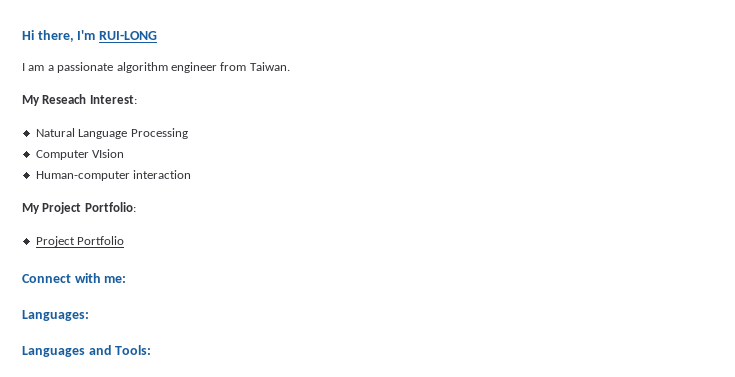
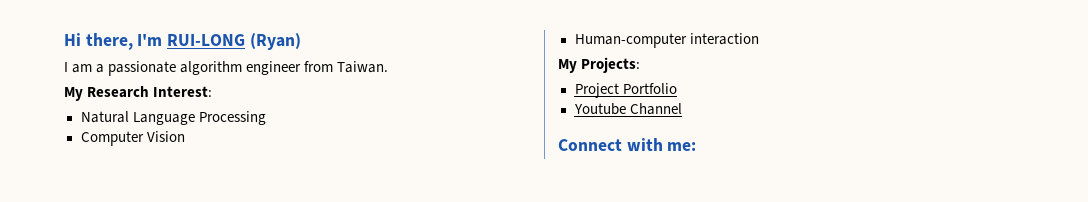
- Hi there, I'm RUI-LONG
+ Hi there, I'm RUI-LONG (Ryan)
- My Reseach Interest:
+ My Research Interest:
- Computer VIsion
+ Computer Vision
- My Project Portfolio:
+ My Projects:
+ Youtube Channel
- Languages:
- Languages and Tools:

